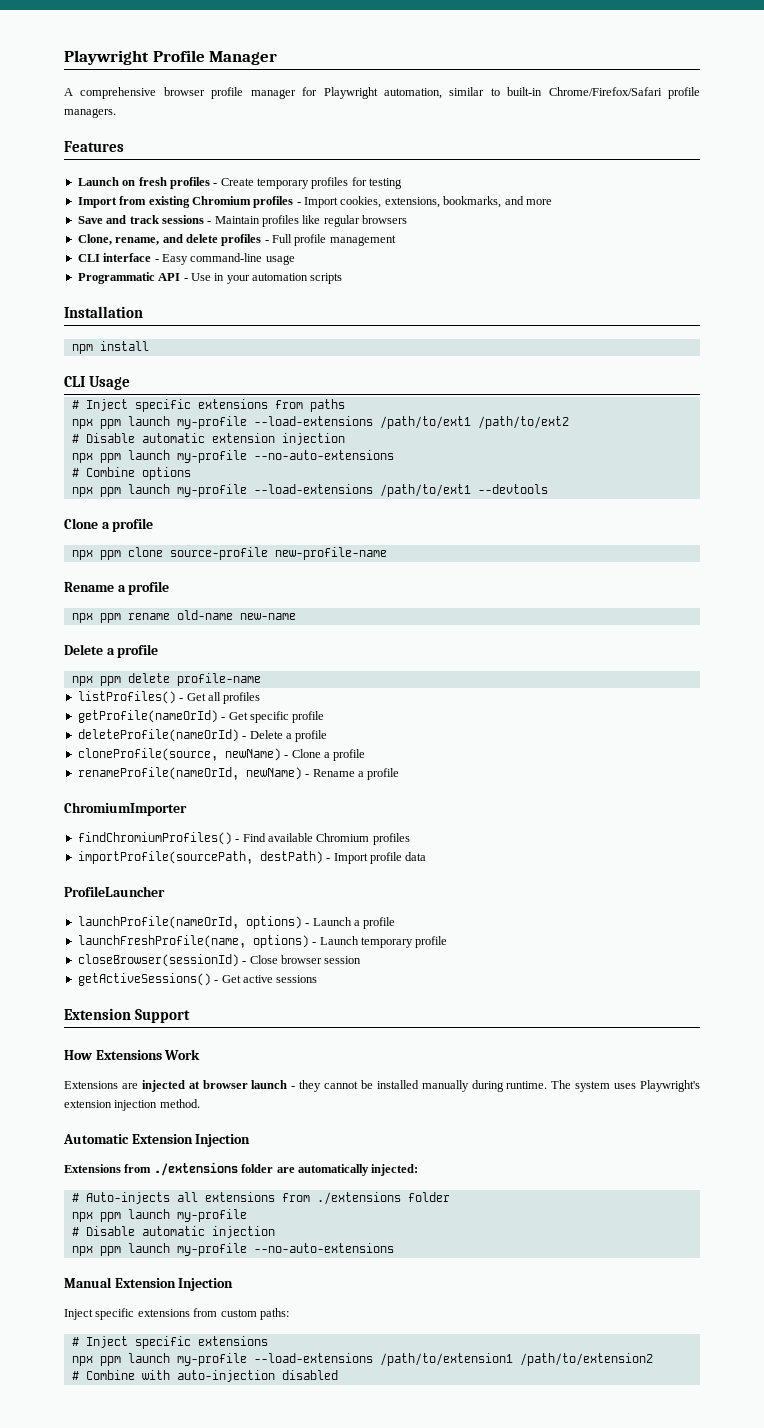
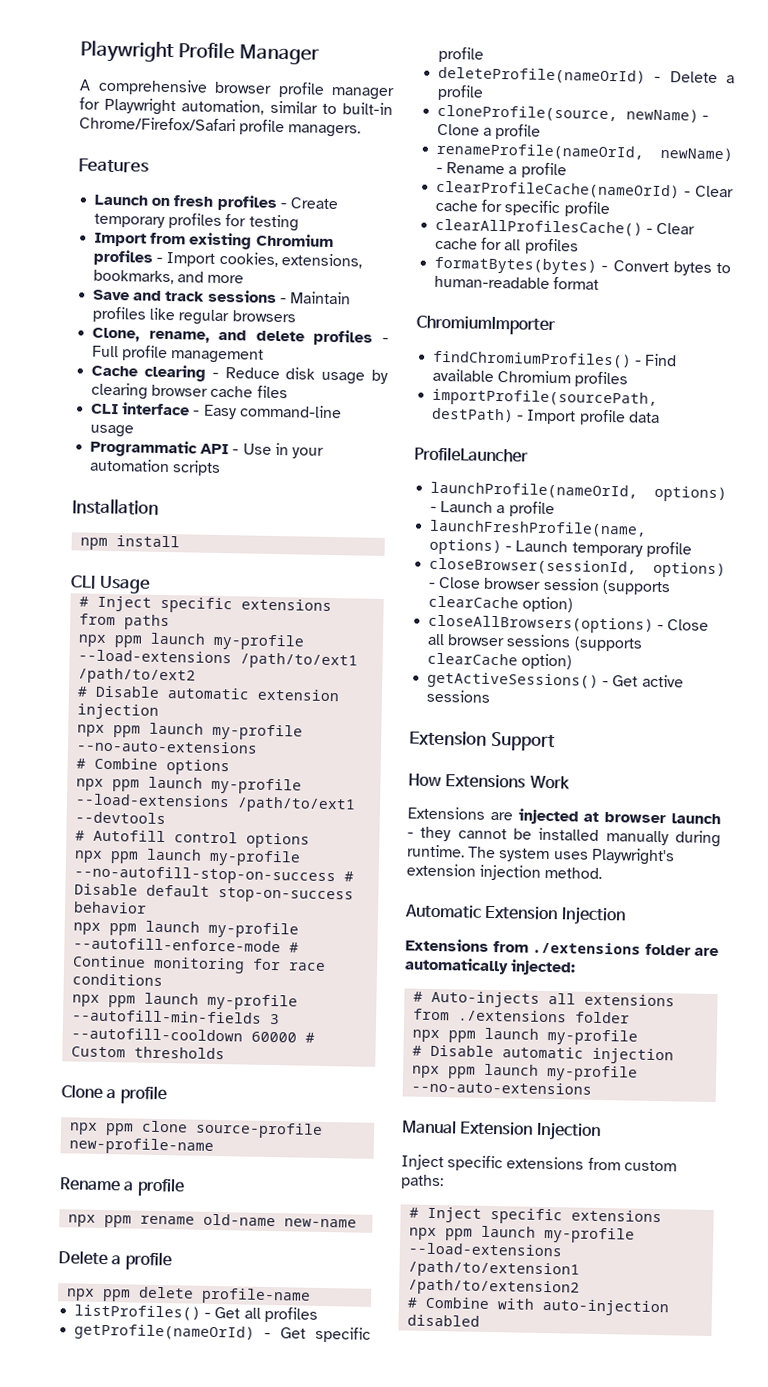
+ Cache clearing - Reduce disk usage by clearing browser cache files
+ # Autofill control options
+ npx ppm launch my-profile --no-autofill-stop-on-success # Disable default stop-on-success behavior
+ npx ppm launch my-profile --autofill-enforce-mode # Continue monitoring for race conditions
+ npx ppm launch my-profile --autofill-min-fields 3 --autofill-cooldown 60000 # Custom thresholds
+ clearProfileCache(nameOrId) - Clear cache for specific profile
+ clearAllProfilesCache() - Clear cache for all profiles
+ formatBytes(bytes) - Convert bytes to human-readable format
- closeBrowser(sessionId) - Close browser session
+ closeBrowser(sessionId, options) - Close browser session (supports clearCache option)
+ closeAllBrowsers(options) - Close all browser sessions (supports clearCache option)

